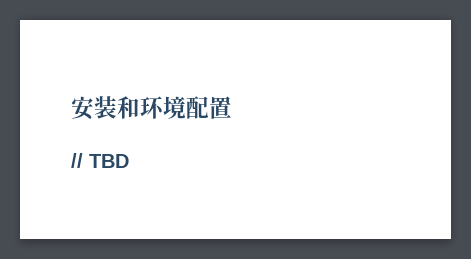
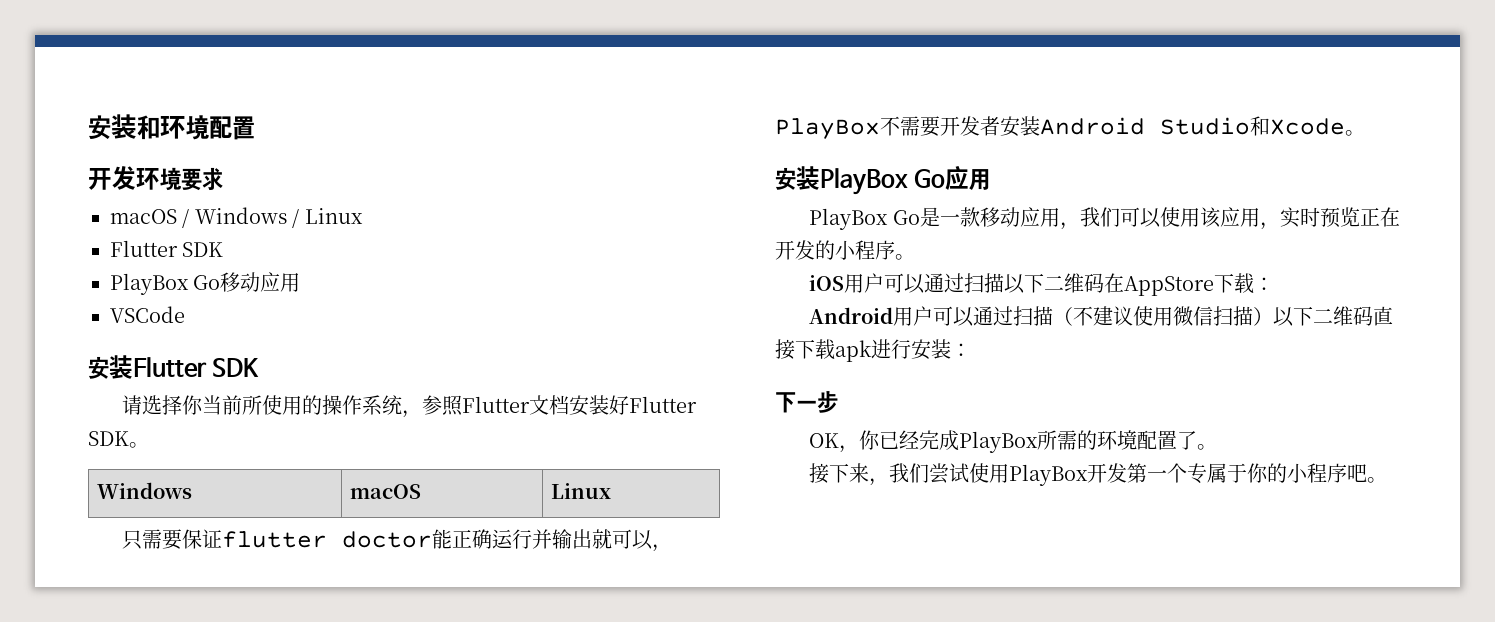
- // TBD
+ 开发环境要求
+ macOS / Windows / Linux
+ Flutter SDK
+ PlayBox Go移动应用
+ VSCode
+ 安装Flutter SDK
+ 请选择你当前所使用的操作系统，参照Flutter文档安装好Flutter SDK。
+ Windows | macOS | Linux
+ 只需要保证flutter doctor能正确运行并输出就可以，PlayBox不需要开发者安装Android Studio和Xcode。
+ 安装PlayBox Go应用
+ PlayBox Go是一款移动应用，我们可以使用该应用，实时预览正在开发的小程序。
+ iOS用户可以通过扫描以下二维码在AppStore下载：
+ Android用户可以通过扫描（不建议使用微信扫描）以下二维码直接下载apk进行安装：
+ 下一步
+ OK，你已经完成PlayBox所需的环境配置了。
+ 接下来，我们尝试使用PlayBox开发第一个专属于你的小程序吧。

